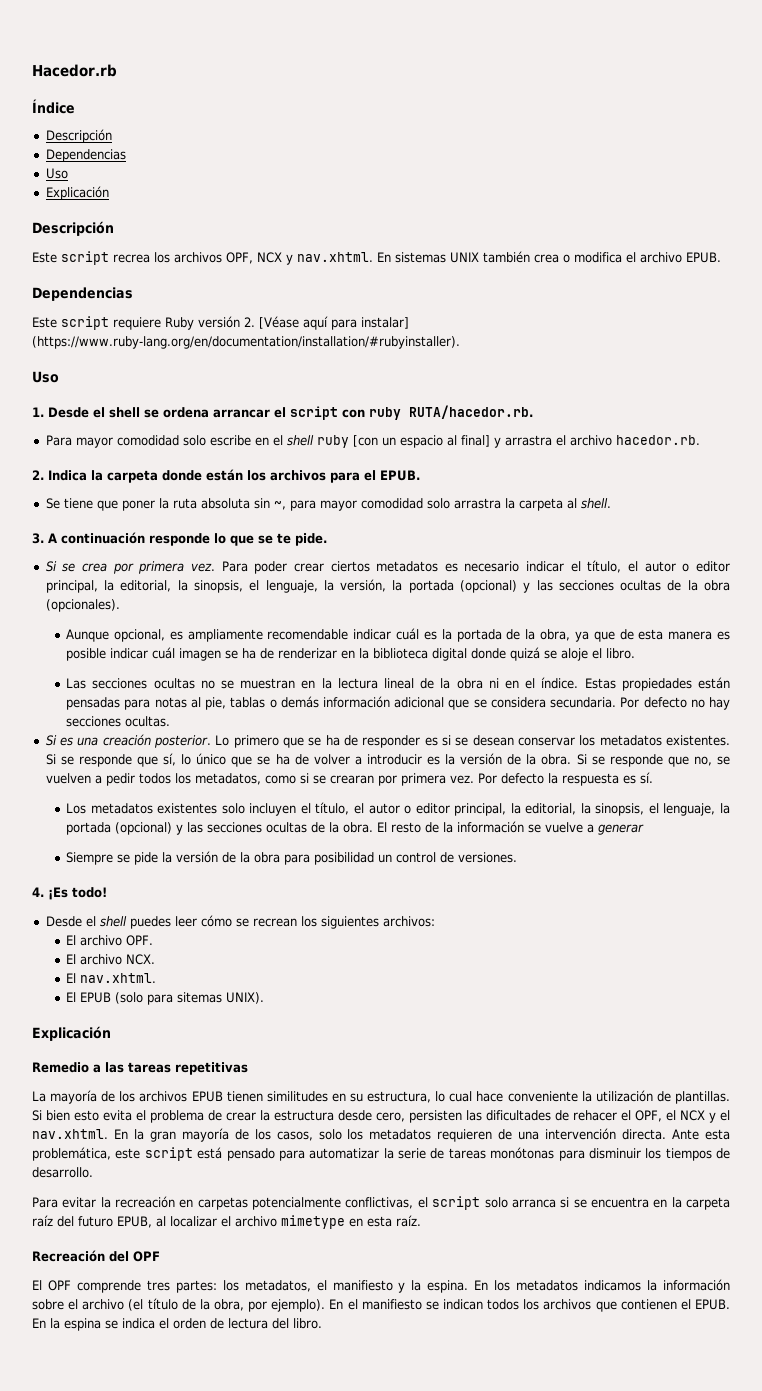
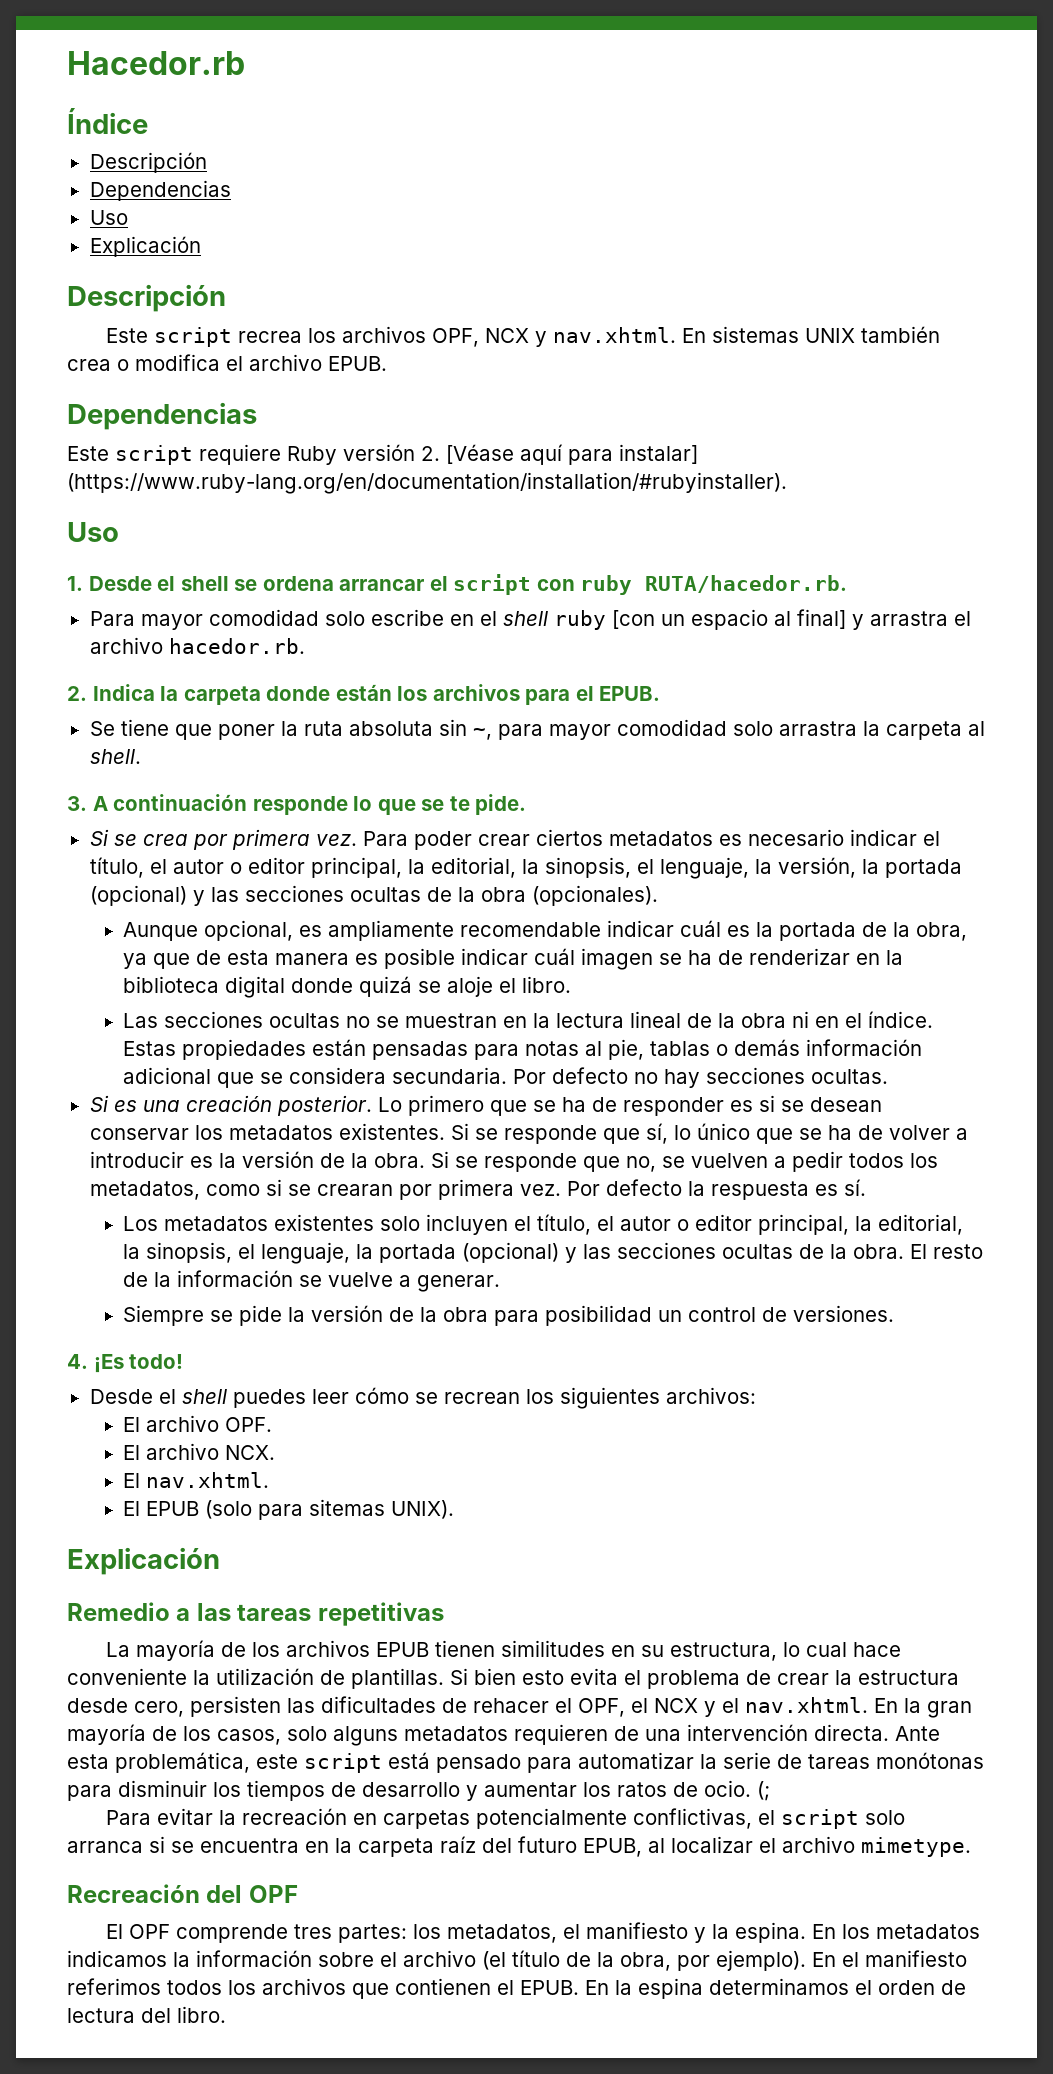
- El resto de la información se vuelve a generar
+ El resto de la información se vuelve a generar.
- Si bien esto evita el problema de crear la estructura desde cero, persisten las dificultades de rehacer el OPF, el NCX y el nav.xhtml. En la gran mayoría de los casos, solo los metadatos requieren de una intervención directa.
+ Si bien esto evita el problema de crear la estructura desde cero, persisten las dificultades de rehacer el OPF, el NCX y el nav.xhtml. En la gran mayoría de los casos, solo alguns metadatos requieren de una intervención directa.
- Ante esta problemática, este script está pensado para automatizar la serie de tareas monótonas para disminuir los tiempos de desarrollo.
+ Ante esta problemática, este script está pensado para automatizar la serie de tareas monótonas para disminuir los tiempos de desarrollo y aumentar los ratos de ocio. (;
- Para evitar la recreación en carpetas potencialmente conflictivas, el script solo arranca si se encuentra en la carpeta raíz del futuro EPUB, al localizar el archivo mimetype en esta raíz.
+ Para evitar la recreación en carpetas potencialmente conflictivas, el script solo arranca si se encuentra en la carpeta raíz del futuro EPUB, al localizar el archivo mimetype.
- En el manifiesto se indican todos los archivos que contienen el EPUB.
+ En el manifiesto referimos todos los archivos que contienen el EPUB.
- En la espina se indica el orden de lectura del libro.
+ En la espina determinamos el orden de lectura del libro.

